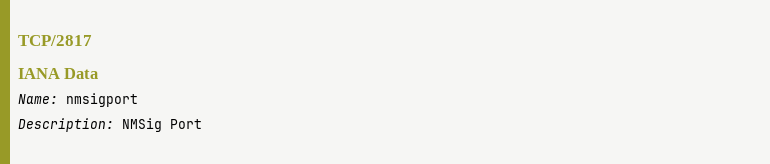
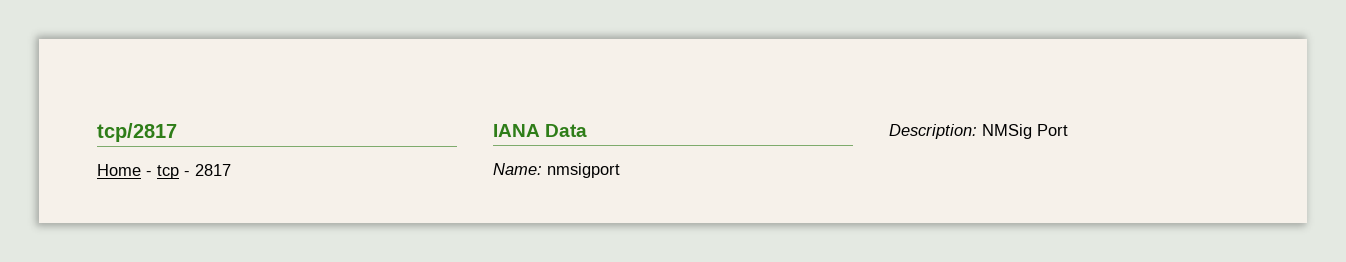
- TCP/2817
+ tcp/2817
+ Home - tcp - 2817

